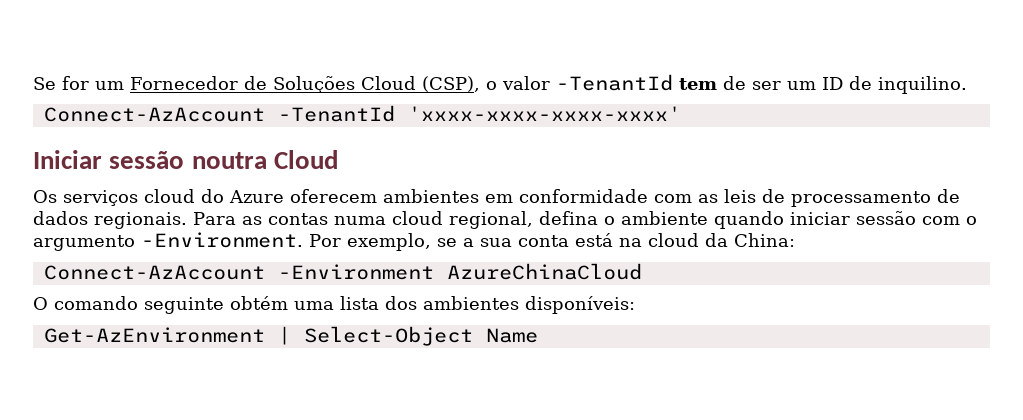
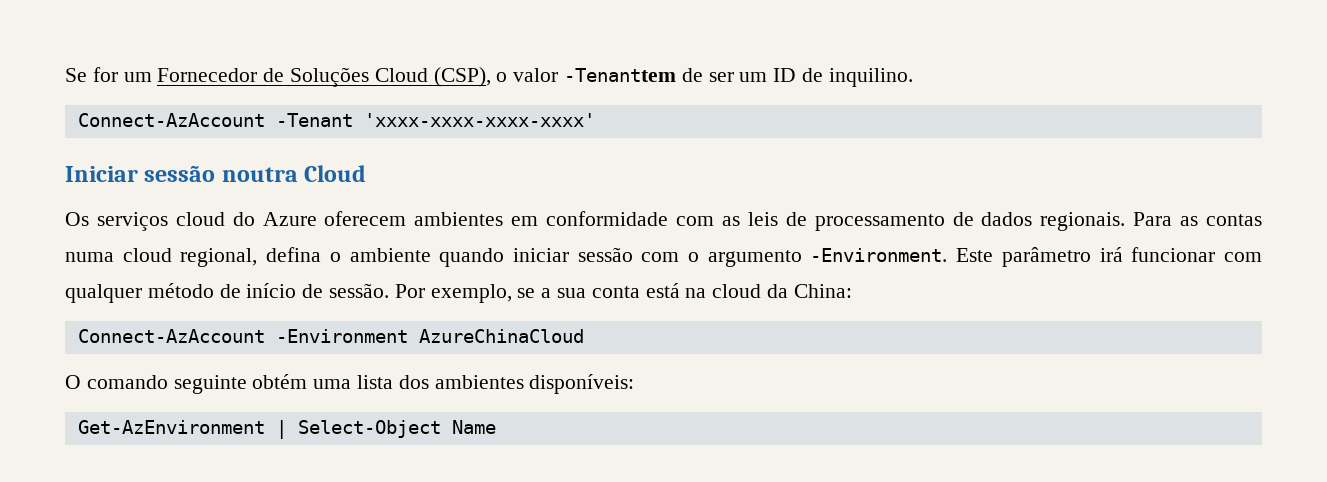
- Se for um Fornecedor de Soluções Cloud (CSP), o valor -TenantId tem de ser um ID de inquilino.
+ Se for um Fornecedor de Soluções Cloud (CSP), o valor -Tenanttem de ser um ID de inquilino.
- Connect-AzAccount -TenantId 'xxxx-xxxx-xxxx-xxxx'
+ Connect-AzAccount -Tenant 'xxxx-xxxx-xxxx-xxxx'
+ Este parâmetro irá funcionar com qualquer método de início de sessão.

